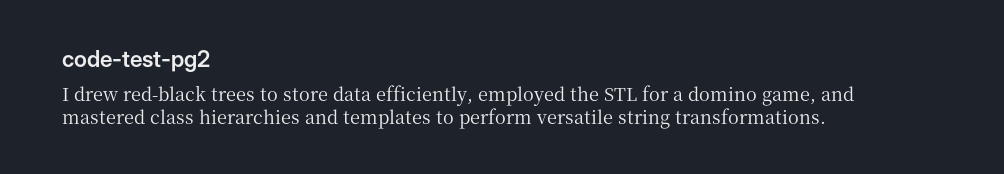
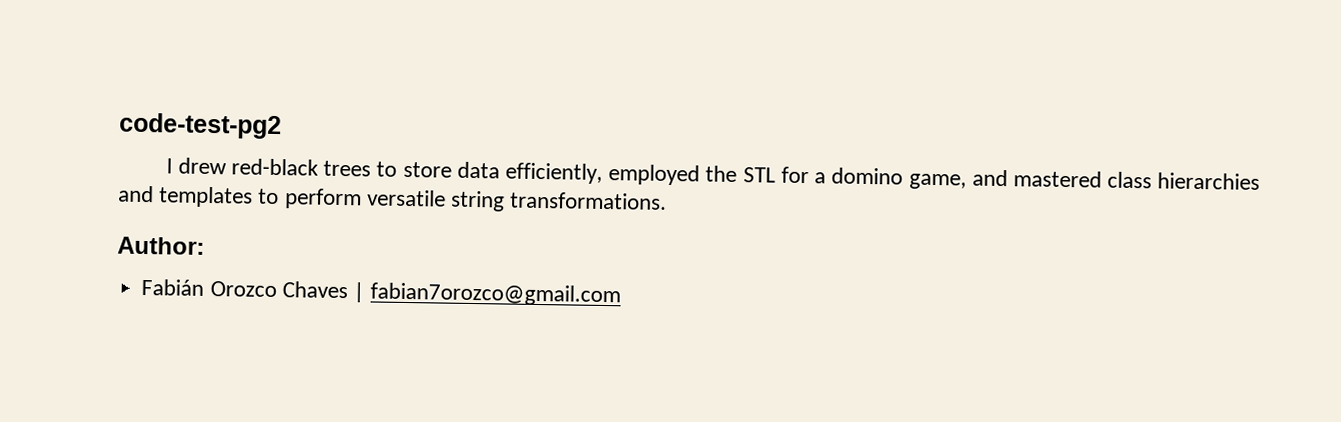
+ Author:
+ Fabián Orozco Chaves | fabian7orozco@gmail.com

